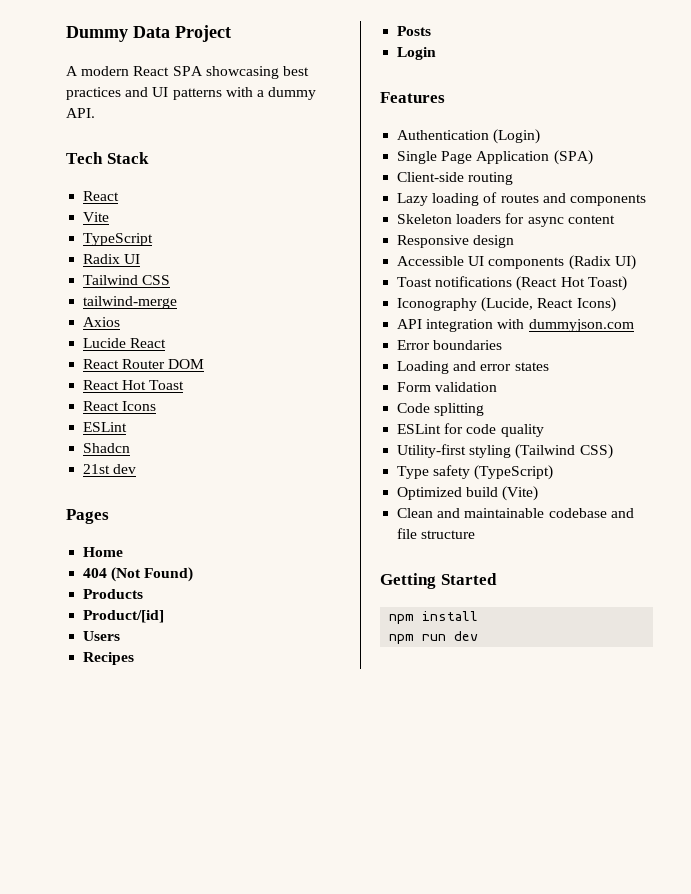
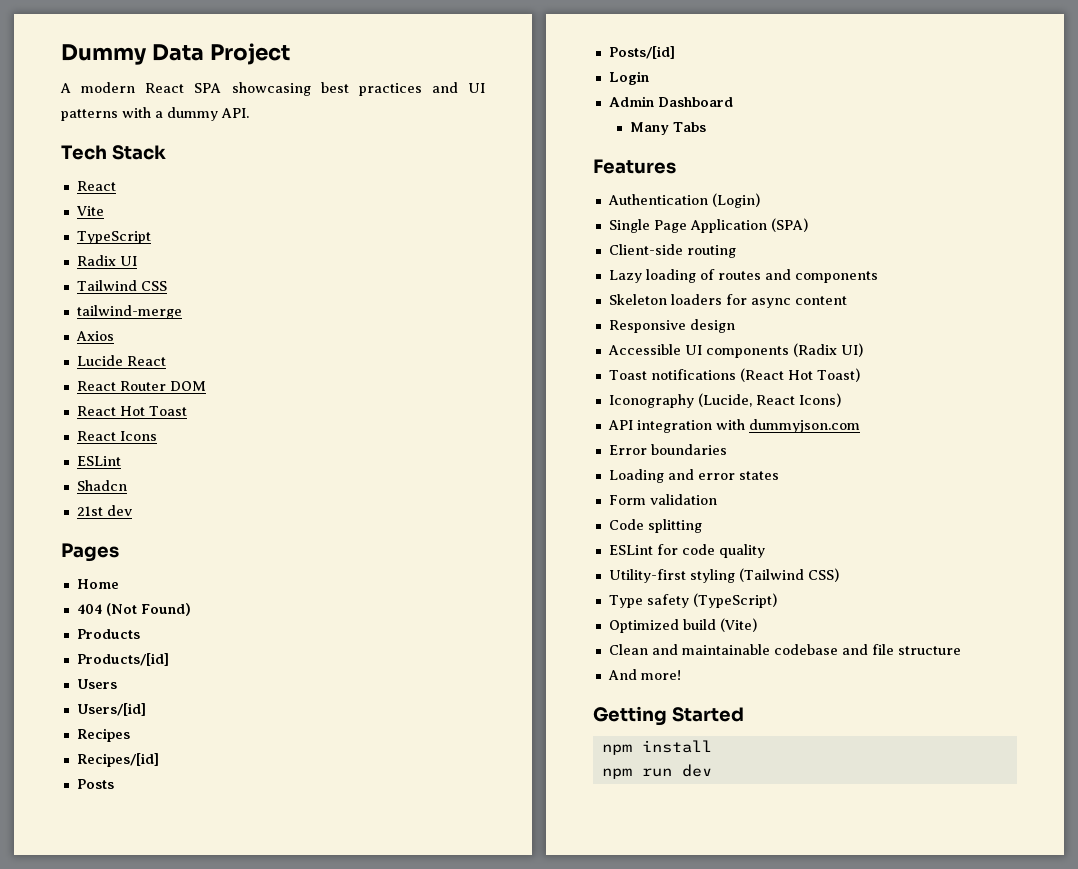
- Product/[id]
+ Products/[id]
+ Users/[id]
+ Recipes/[id]
+ Posts/[id]
+ Admin Dashboard
+ Many Tabs
+ And more!

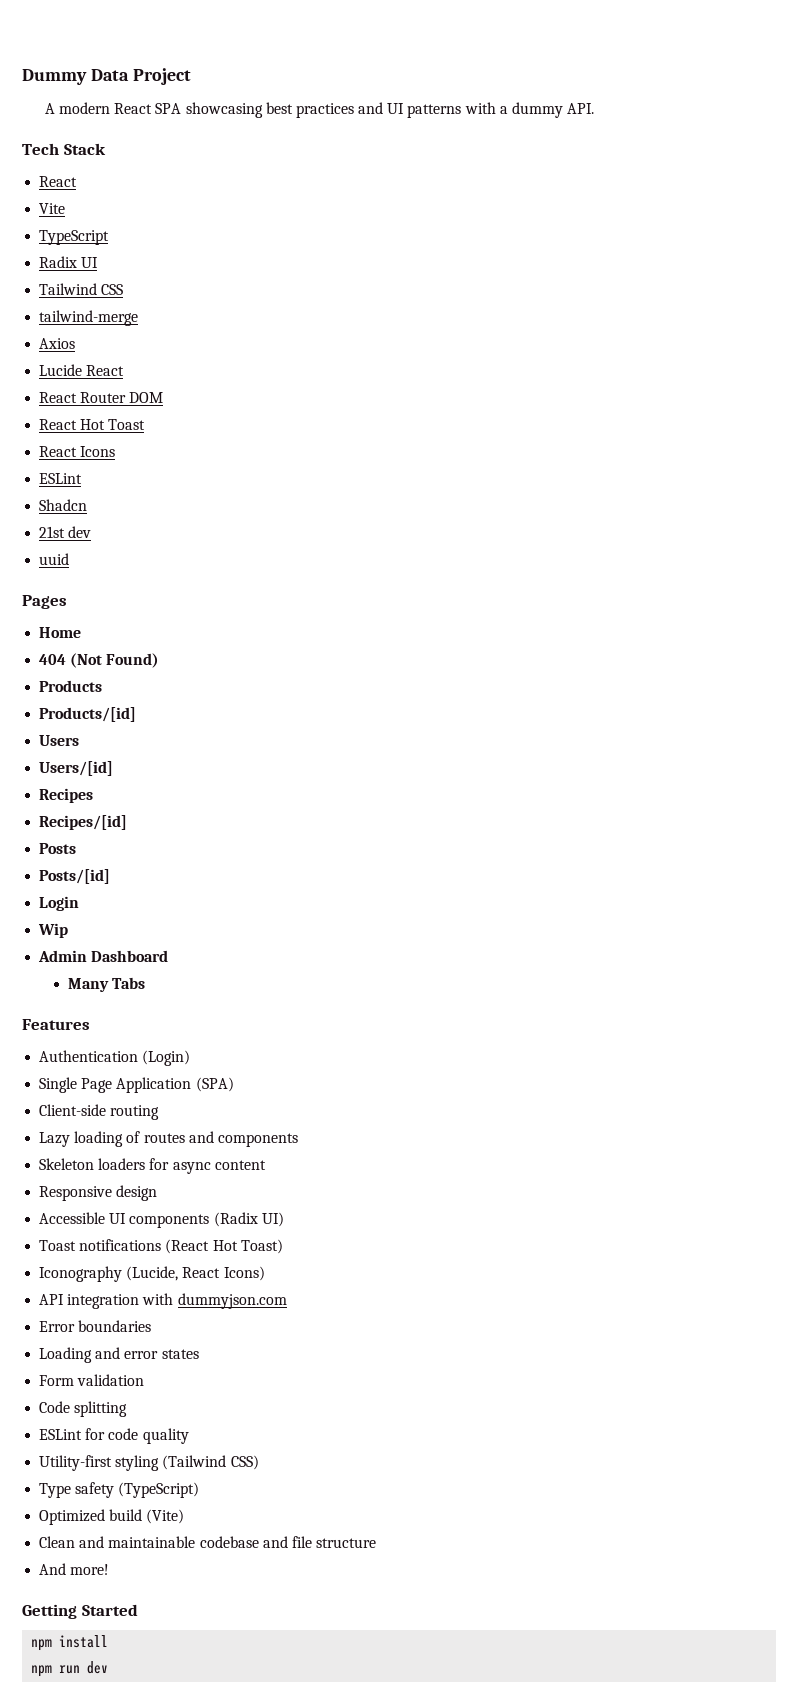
+ uuid
+ Wip

